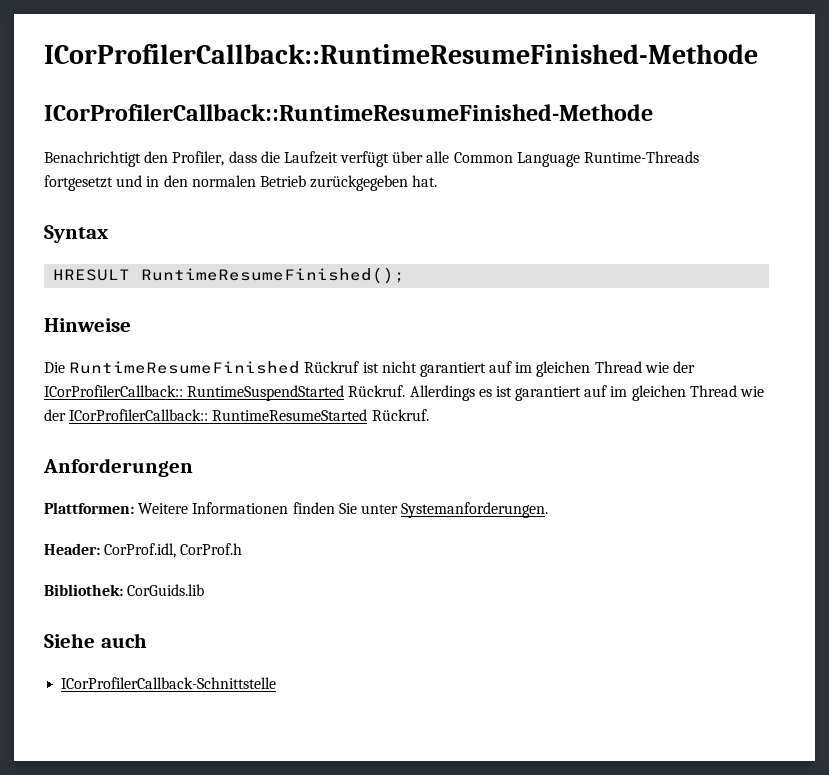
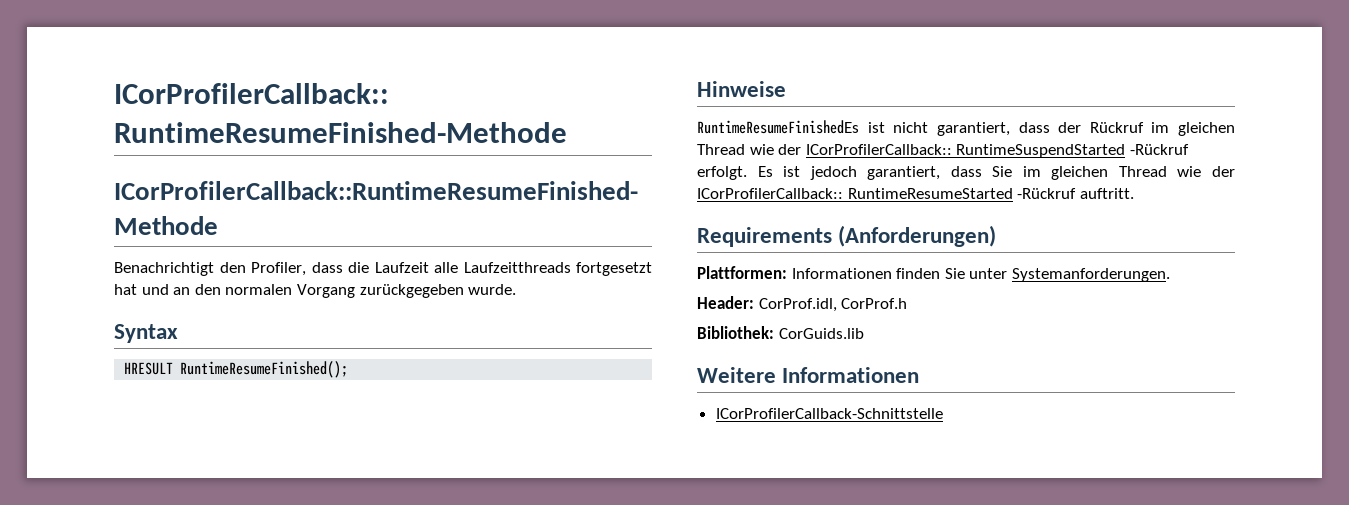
- Benachrichtigt den Profiler, dass die Laufzeit verfügt über alle Common Language Runtime-Threads fortgesetzt und in den normalen Betrieb zurückgegeben hat.
+ Benachrichtigt den Profiler, dass die Laufzeit alle Laufzeitthreads fortgesetzt hat und an den normalen Vorgang zurückgegeben wurde.
  Syntax
  HRESULT RuntimeResumeFinished();
  Hinweise
- Die RuntimeResumeFinished Rückruf ist nicht garantiert auf im gleichen Thread wie der ICorProfilerCallback:: RuntimeSuspendStarted Rückruf. Allerdings es ist garantiert auf im gleichen Thread wie der ICorProfilerCallback:: RuntimeResumeStarted Rückruf.
- Anforderungen
+ RuntimeResumeFinishedEs ist nicht garantiert, dass der Rückruf im gleichen Thread wie der ICorProfilerCallback:: RuntimeSuspendStarted -Rückruf erfolgt. Es ist jedoch garantiert, dass Sie im gleichen Thread wie der ICorProfilerCallback:: RuntimeResumeStarted -Rückruf auftritt.
+ Requirements (Anforderungen)
- Plattformen: Weitere Informationen finden Sie unter Systemanforderungen.
+ Plattformen: Informationen finden Sie unter Systemanforderungen.
- Siehe auch
+ Weitere Informationen

